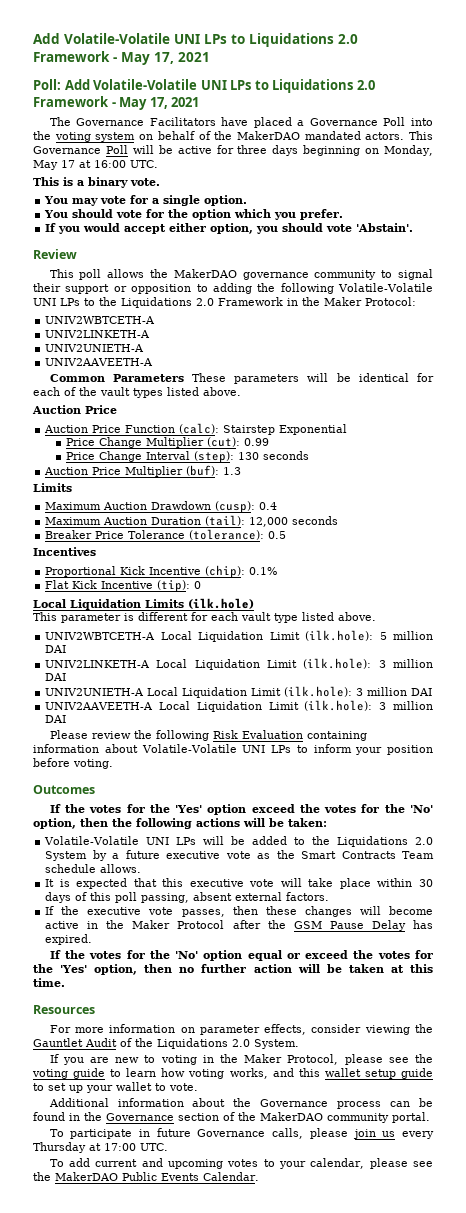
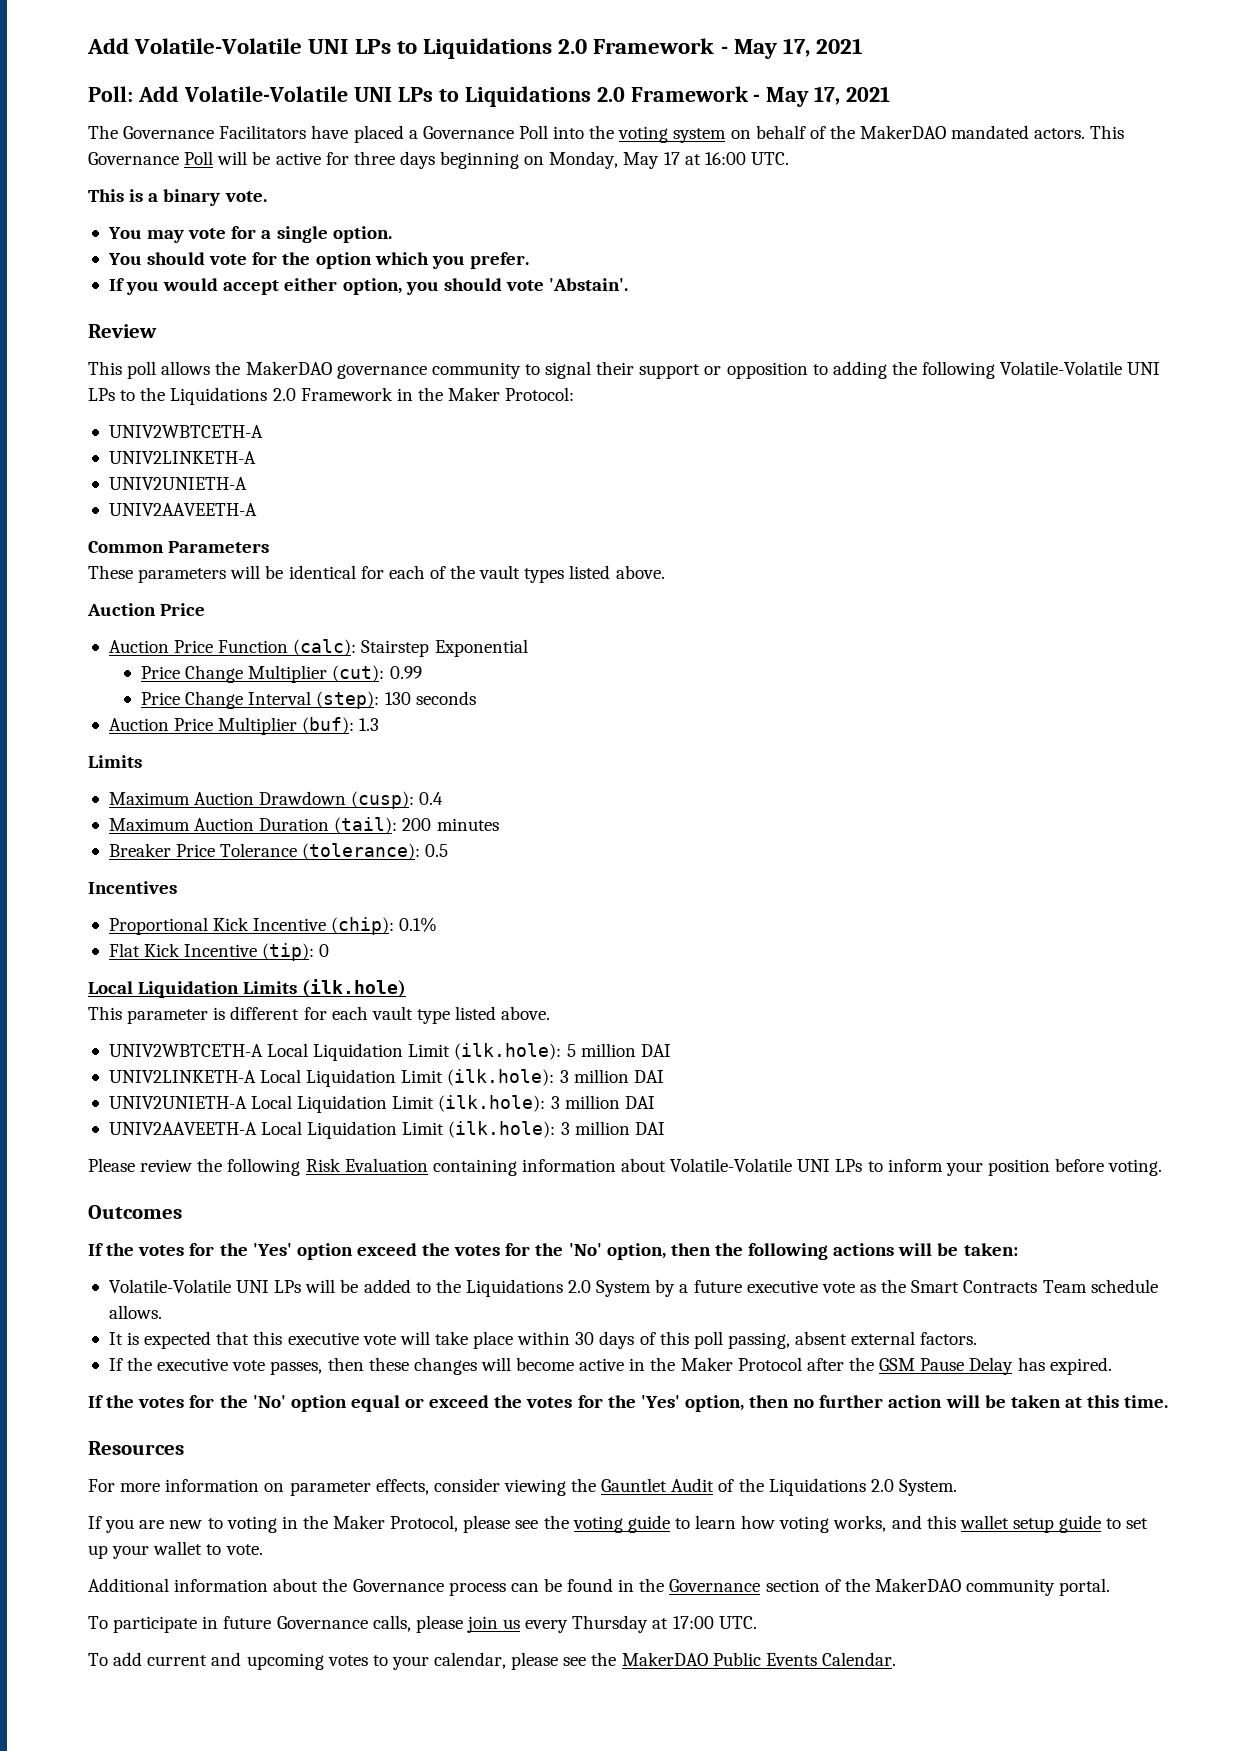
- Common Parameters These parameters will be identical for each of the vault types listed above.
+ Common Parameters
+ These parameters will be identical for each of the vault types listed above.
- Maximum Auction Duration (tail): 12,000 seconds
+ Maximum Auction Duration (tail): 200 minutes

